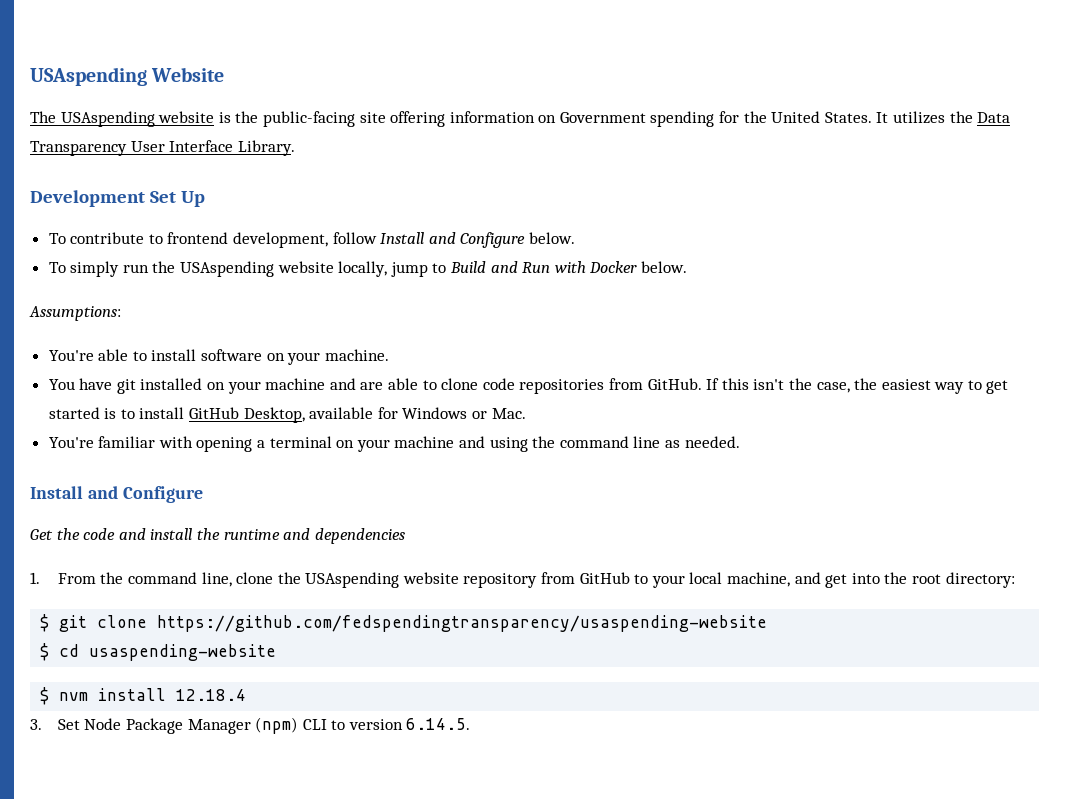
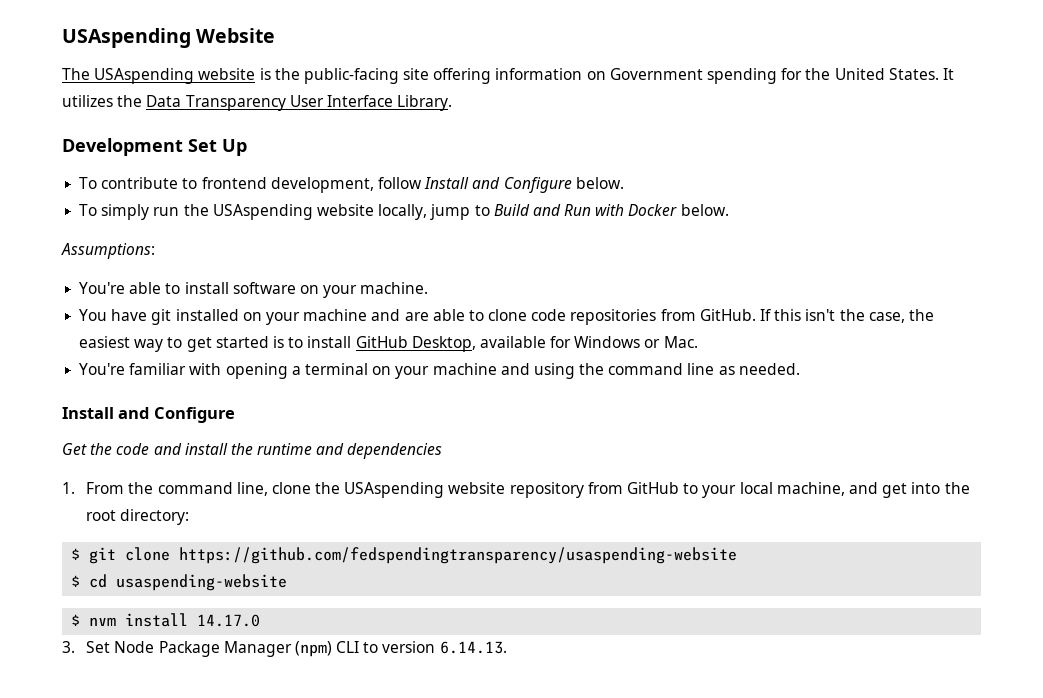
- $ nvm install 12.18.4
+ $ nvm install 14.17.0
- 3. Set Node Package Manager (npm) CLI to version 6.14.5.
+ 3. Set Node Package Manager (npm) CLI to version 6.14.13.

